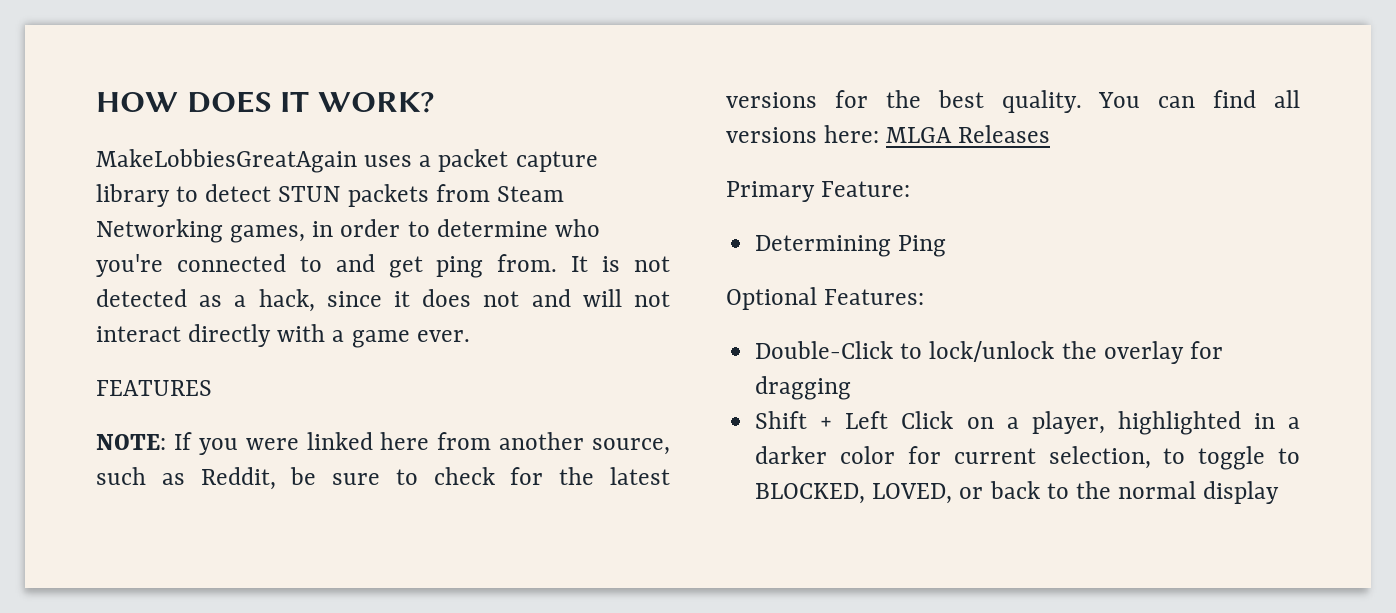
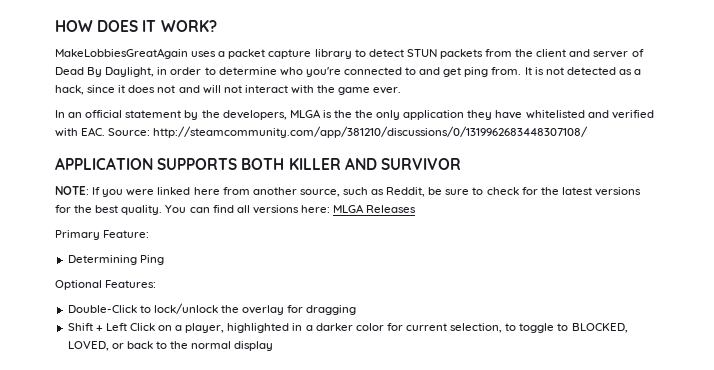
- MakeLobbiesGreatAgain uses a packet capture library to detect STUN packets from Steam Networking games, in order to determine who you're connected to and get ping from.
+ MakeLobbiesGreatAgain uses a packet capture library to detect STUN packets from the client and server of Dead By Daylight, in order to determine who you're connected to and get ping from.
- It is not detected as a hack, since it does not and will not interact directly with a game ever.
+ It is not detected as a hack, since it does not and will not interact with the game ever.
- FEATURES
+ In an official statement by the developers, MLGA is the the only application they have whitelisted and verified with EAC. Source: http://steamcommunity.com/app/381210/discussions/0/1319962683448307108/
+ APPLICATION SUPPORTS BOTH KILLER AND SURVIVOR

